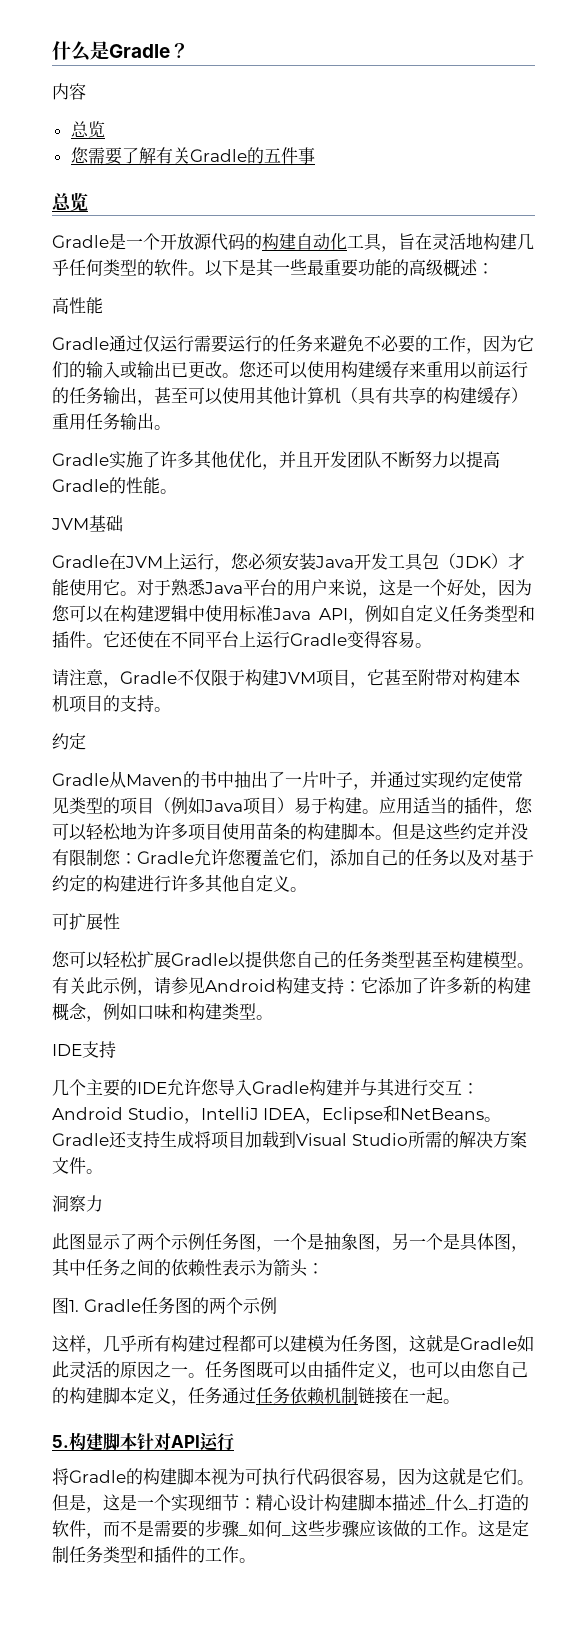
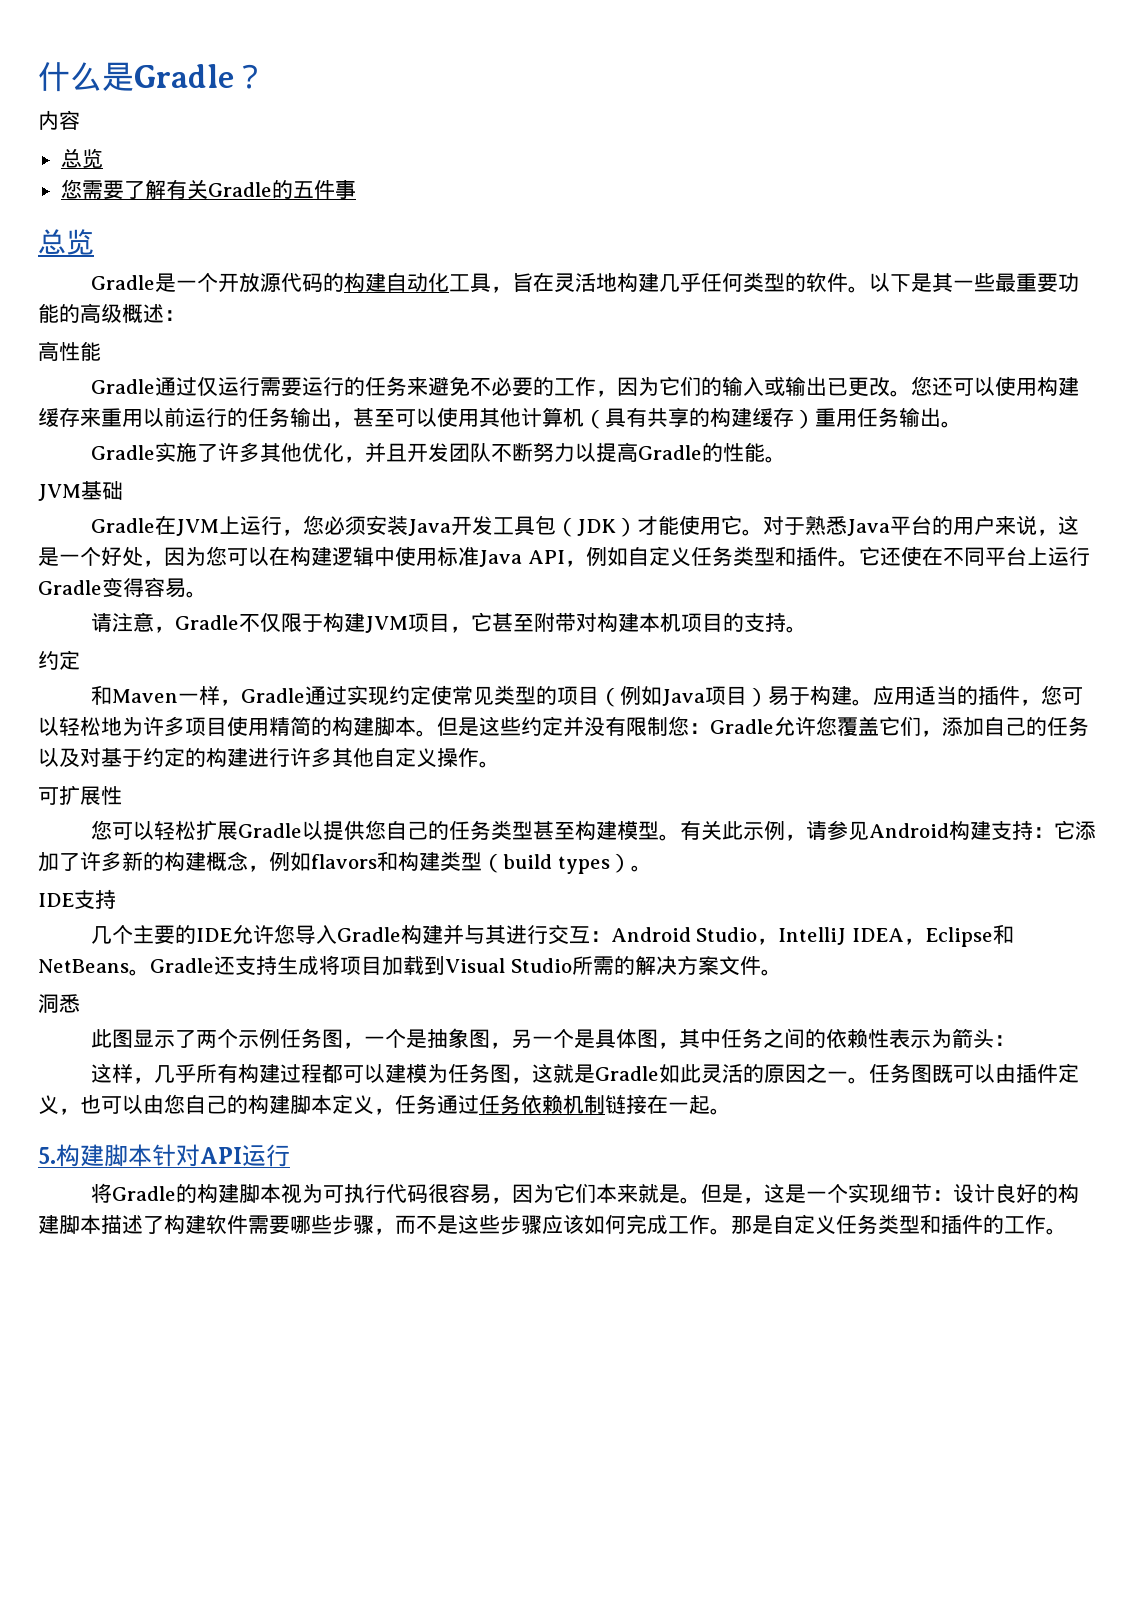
- Gradle从Maven的书中抽出了一片叶子，并通过实现约定使常见类型的项目（例如Java项目）易于构建。
+ 和Maven一样，Gradle通过实现约定使常见类型的项目（例如Java项目）易于构建。
- 应用适当的插件，您可以轻松地为许多项目使用苗条的构建脚本。
+ 应用适当的插件，您可以轻松地为许多项目使用精简的构建脚本。
- 但是这些约定并没有限制您：Gradle允许您覆盖它们，添加自己的任务以及对基于约定的构建进行许多其他自定义。
+ 但是这些约定并没有限制您：Gradle允许您覆盖它们，添加自己的任务以及对基于约定的构建进行许多其他自定义操作。
- 有关此示例，请参见Android构建支持：它添加了许多新的构建概念，例如口味和构建类型。
+ 有关此示例，请参见Android构建支持：它添加了许多新的构建概念，例如flavors和构建类型（build types）。
- 洞察力
+ 洞悉
- 图1. Gradle任务图的两个示例
- 将Gradle的构建脚本视为可执行代码很容易，因为这就是它们。
+ 将Gradle的构建脚本视为可执行代码很容易，因为它们本来就是。
- 但是，这是一个实现细节：精心设计构建脚本描述_什么_打造的软件，而不是需要的步骤_如何_这些步骤应该做的工作。这是定制任务类型和插件的工作。
+ 但是，这是一个实现细节：设计良好的构建脚本描述了构建软件需要哪些步骤，而不是这些步骤应该如何完成工作。那是自定义任务类型和插件的工作。

